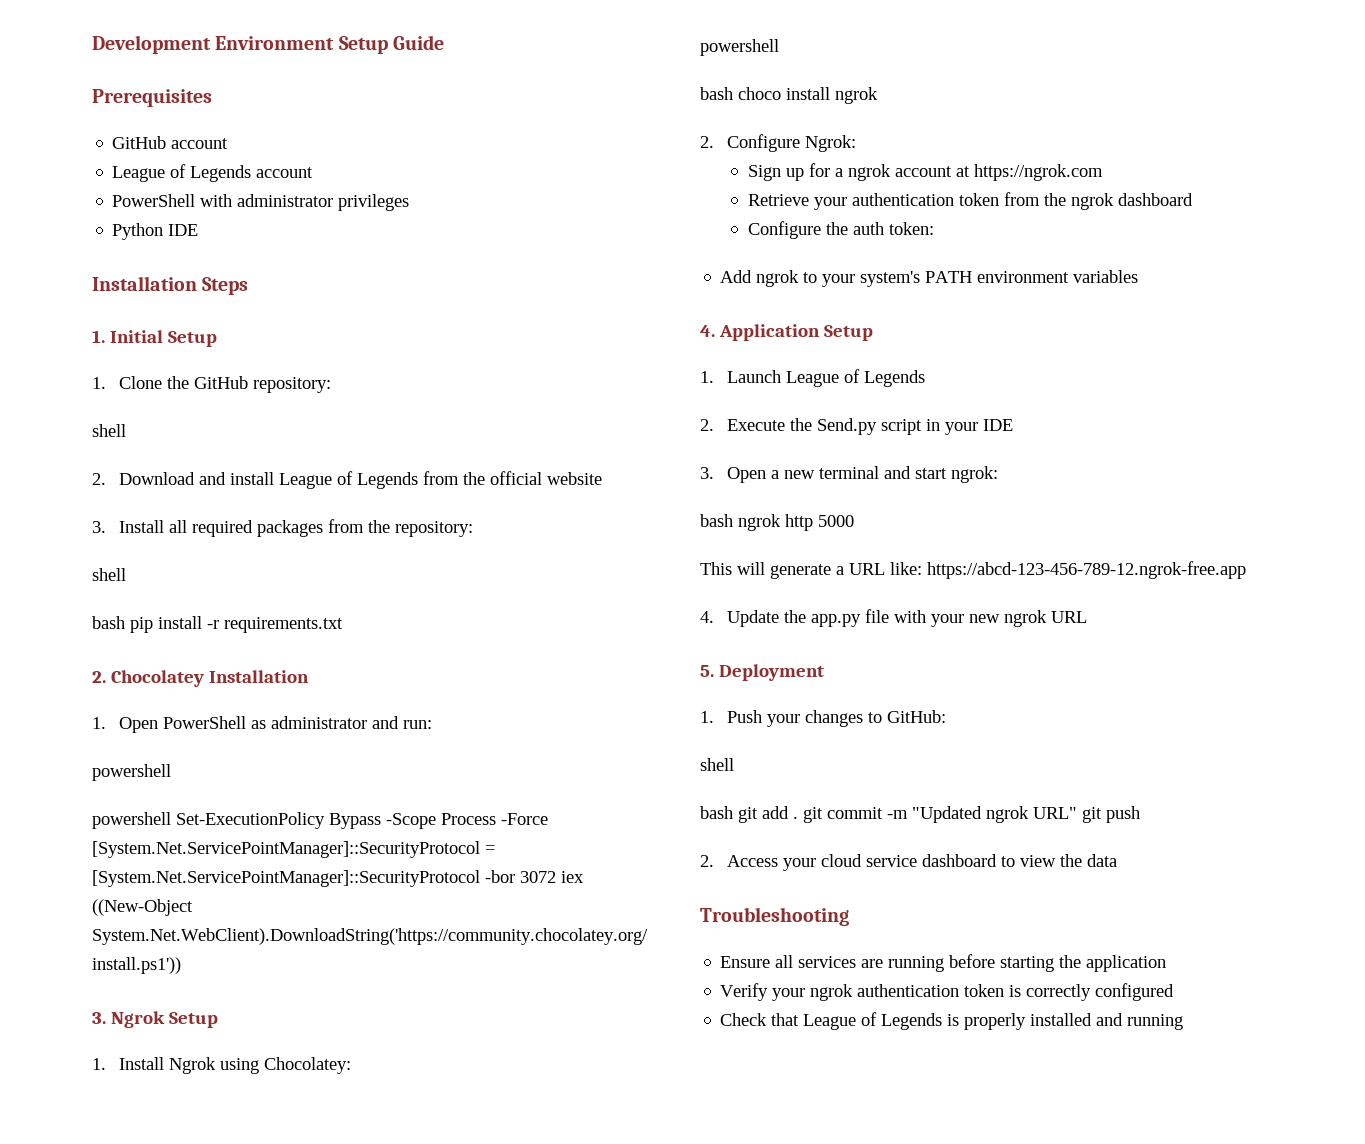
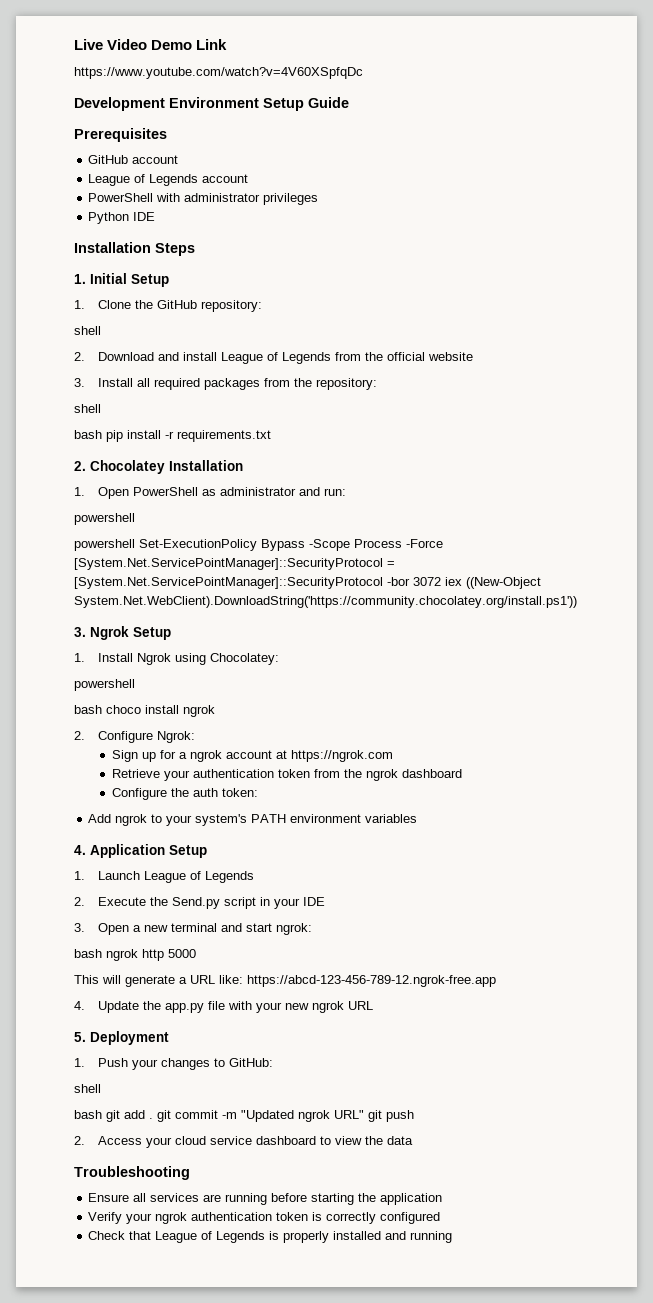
+ Live Video Demo Link
+ https://www.youtube.com/watch?v=4V60XSpfqDc

